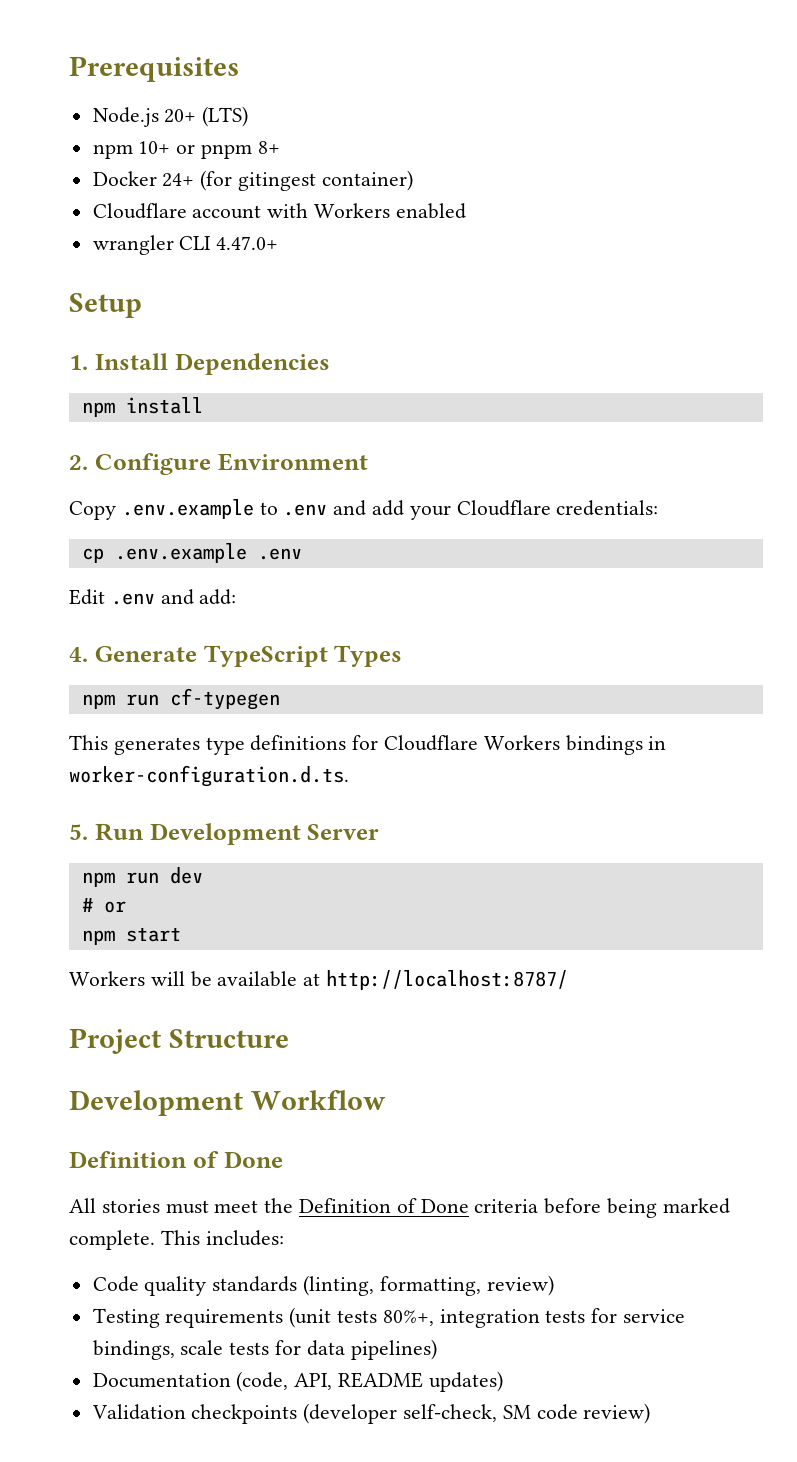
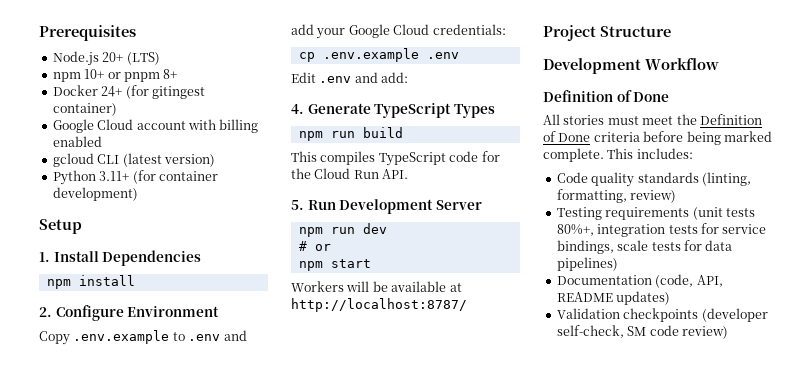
- Cloudflare account with Workers enabled
+ Google Cloud account with billing enabled
- wrangler CLI 4.47.0+
+ gcloud CLI (latest version)
+ Python 3.11+ (for container development)
- Copy .env.example to .env and add your Cloudflare credentials:
+ Copy .env.example to .env and add your Google Cloud credentials:
- npm run cf-typegen
- This generates type definitions for Cloudflare Workers bindings in worker-configuration.d.ts.
+ npm run build
+ This compiles TypeScript code for the Cloud Run API.

